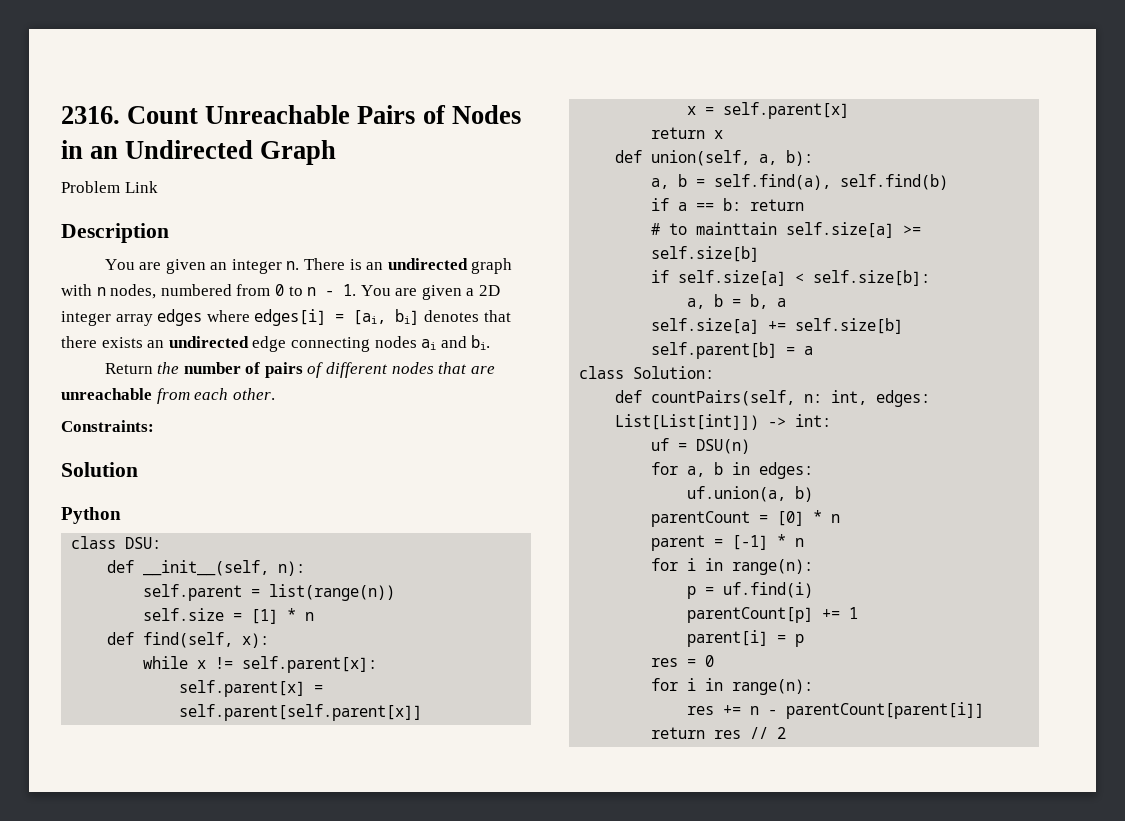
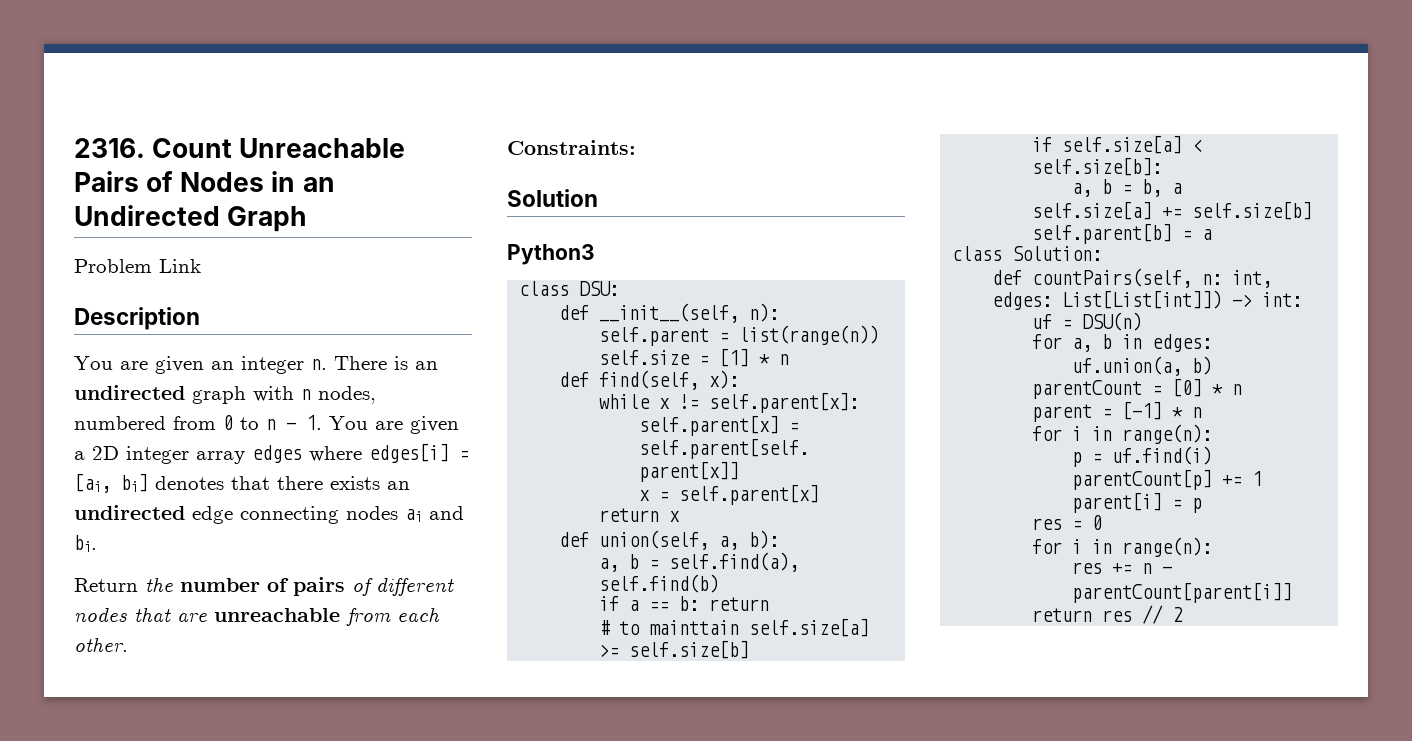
- Python
+ Python3

